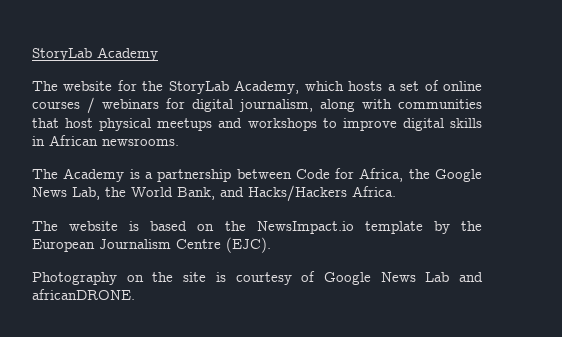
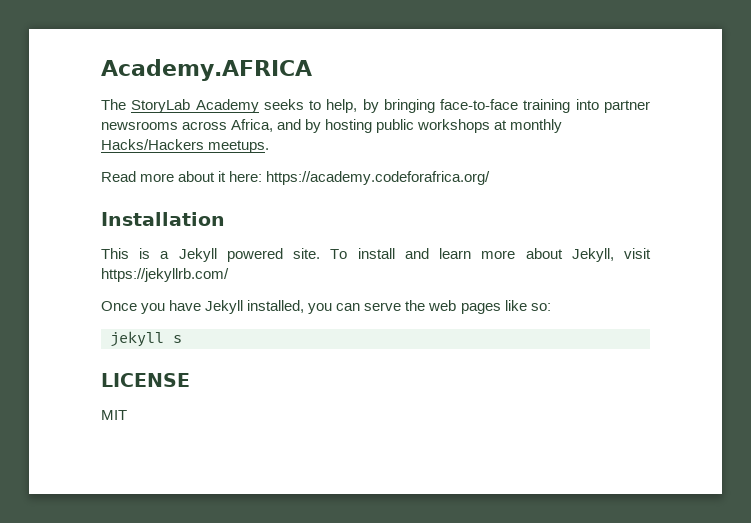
- StoryLab Academy
- The website for the StoryLab Academy, which hosts a set of online courses / webinars for digital journalism, along with communities that host physical meetups and workshops to improve digital skills in African newsrooms.
- The Academy is a partnership between Code for Africa, the Google News Lab, the World Bank, and Hacks/Hackers Africa.
- The website is based on the NewsImpact.io template by the European Journalism Centre (EJC).
- Photography on the site is courtesy of Google News Lab and africanDRONE.
+ Academy.AFRICA
+ The StoryLab Academy seeks to help, by bringing face-to-face training into partner newsrooms across Africa, and by hosting public workshops at monthly Hacks/Hackers meetups.
+ Read more about it here: https://academy.codeforafrica.org/
+ Installation
+ This is a Jekyll powered site. To install and learn more about Jekyll, visit https://jekyllrb.com/
+ Once you have Jekyll installed, you can serve the web pages like so:
+ jekyll s
+ LICENSE
+ MIT

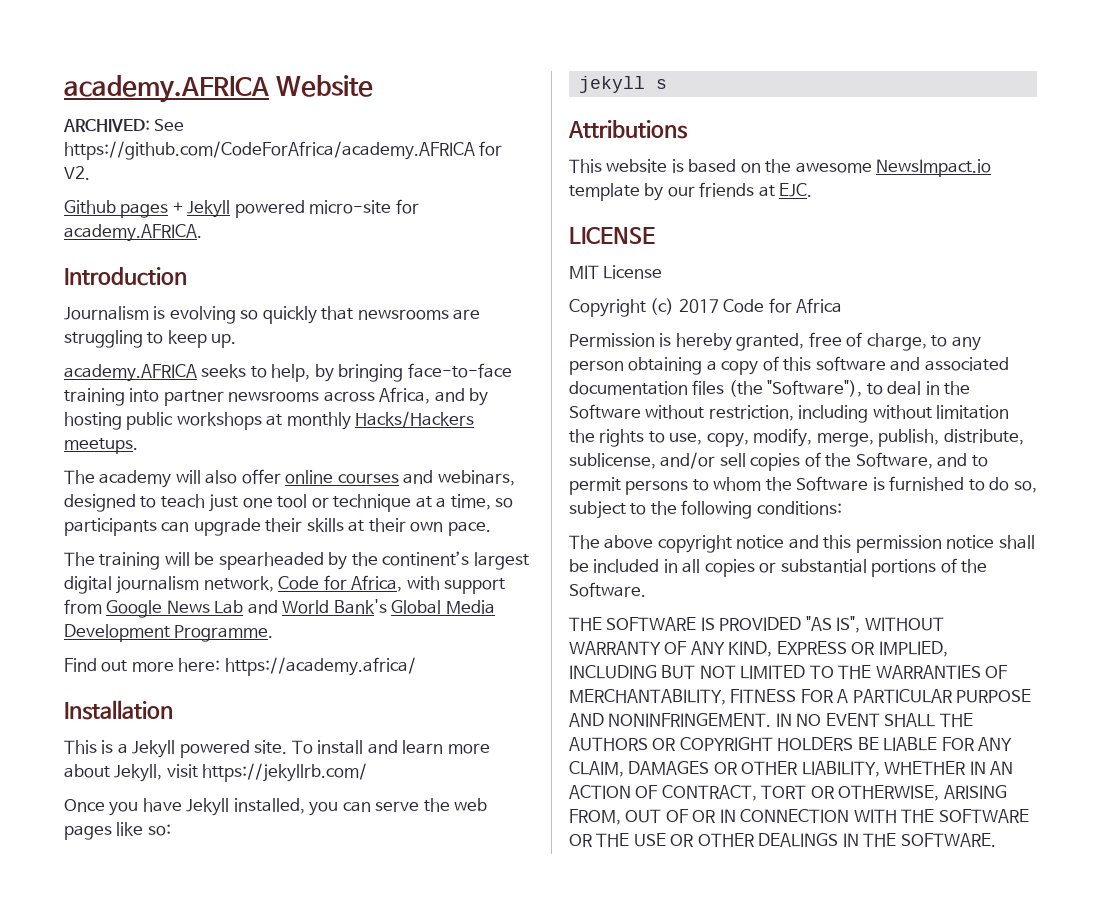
- Academy.AFRICA
- The StoryLab Academy seeks to help, by bringing face-to-face training into partner newsrooms across Africa, and by hosting public workshops at monthly Hacks/Hackers meetups.
+ academy.AFRICA Website
+ ARCHIVED: See https://github.com/CodeForAfrica/academy.AFRICA for V2.
+ Github pages + Jekyll powered micro-site for academy.AFRICA.
+ Introduction
+ Journalism is evolving so quickly that newsrooms are struggling to keep up.
+ academy.AFRICA seeks to help, by bringing face-to-face training into partner newsrooms across Africa, and by hosting public workshops at monthly Hacks/Hackers meetups.
- Read more about it here: https://academy.codeforafrica.org/
+ The academy will also offer online courses and webinars, designed to teach just one tool or technique at a time, so participants can upgrade their skills at their own pace.
+ The training will be spearheaded by the continent’s largest digital journalism network, Code for Africa, with support from Google News Lab and World Bank's Global Media Development Programme.
+ Find out more here: https://academy.africa/
+ Attributions
+ This website is based on the awesome NewsImpact.io template by our friends at EJC.
  LICENSE
- MIT
+ MIT License
+ Copyright (c) 2017 Code for Africa
+ Permission is hereby granted, free of charge, to any person obtaining a copy of this software and associated documentation files (the "Software"), to deal in the Software without restriction, including without limitation the rights to use, copy, modify, merge, publish, distribute, sublicense, and/or sell copies of the Software, and to permit persons to whom the Software is furnished to do so, subject to the following conditions:
+ The above copyright notice and this permission notice shall be included in all copies or substantial portions of the Software.
+ THE SOFTWARE IS PROVIDED "AS IS", WITHOUT WARRANTY OF ANY KIND, EXPRESS OR IMPLIED, INCLUDING BUT NOT LIMITED TO THE WARRANTIES OF MERCHANTABILITY, FITNESS FOR A PARTICULAR PURPOSE AND NONINFRINGEMENT. IN NO EVENT SHALL THE AUTHORS OR COPYRIGHT HOLDERS BE LIABLE FOR ANY CLAIM, DAMAGES OR OTHER LIABILITY, WHETHER IN AN ACTION OF CONTRACT, TORT OR OTHERWISE, ARISING FROM, OUT OF OR IN CONNECTION WITH THE SOFTWARE OR THE USE OR OTHER DEALINGS IN THE SOFTWARE.

